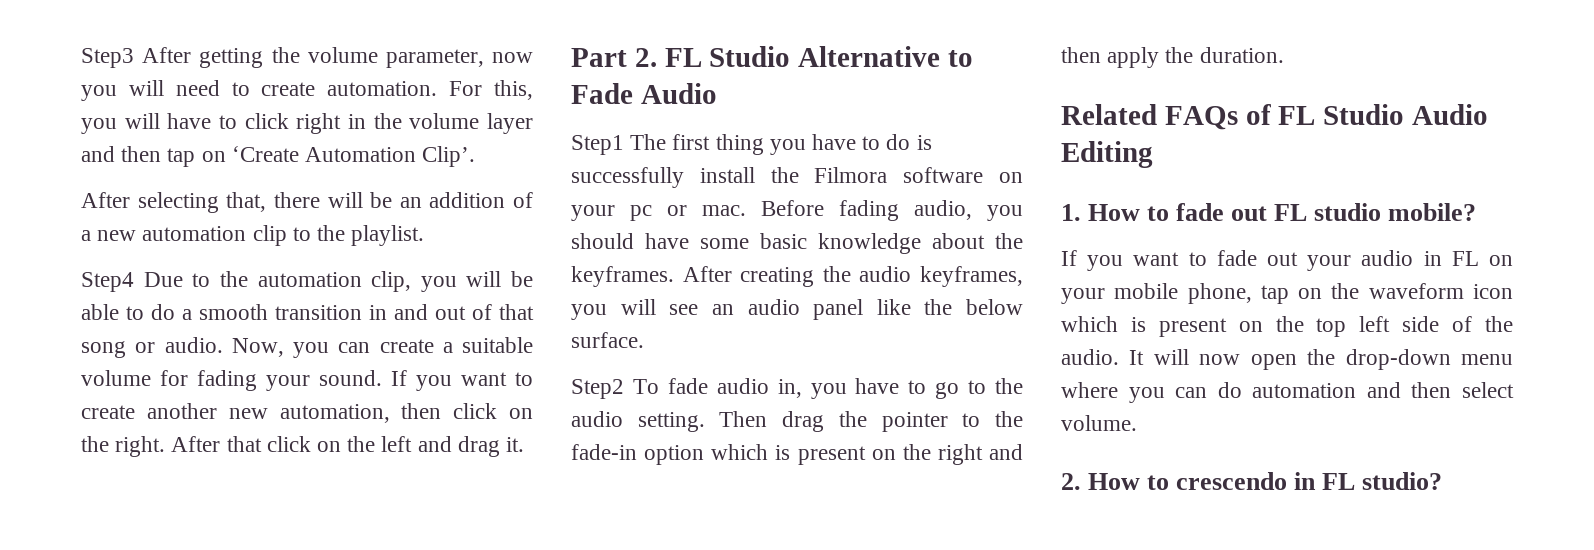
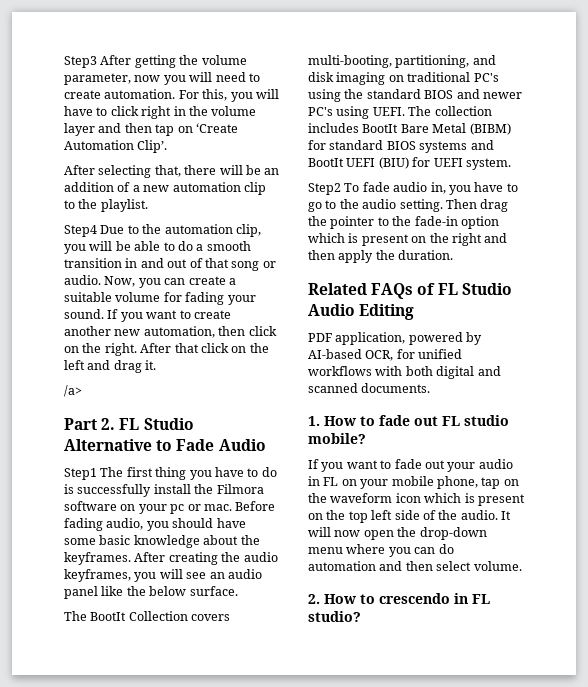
+ /a>
+ The BootIt Collection covers multi-booting, partitioning, and disk imaging on traditional PC's using the standard BIOS and newer PC's using UEFI. The collection includes BootIt Bare Metal (BIBM) for standard BIOS systems and BootIt UEFI (BIU) for UEFI system.
+ PDF application, powered by AI-based OCR, for unified workflows with both digital and scanned documents.

